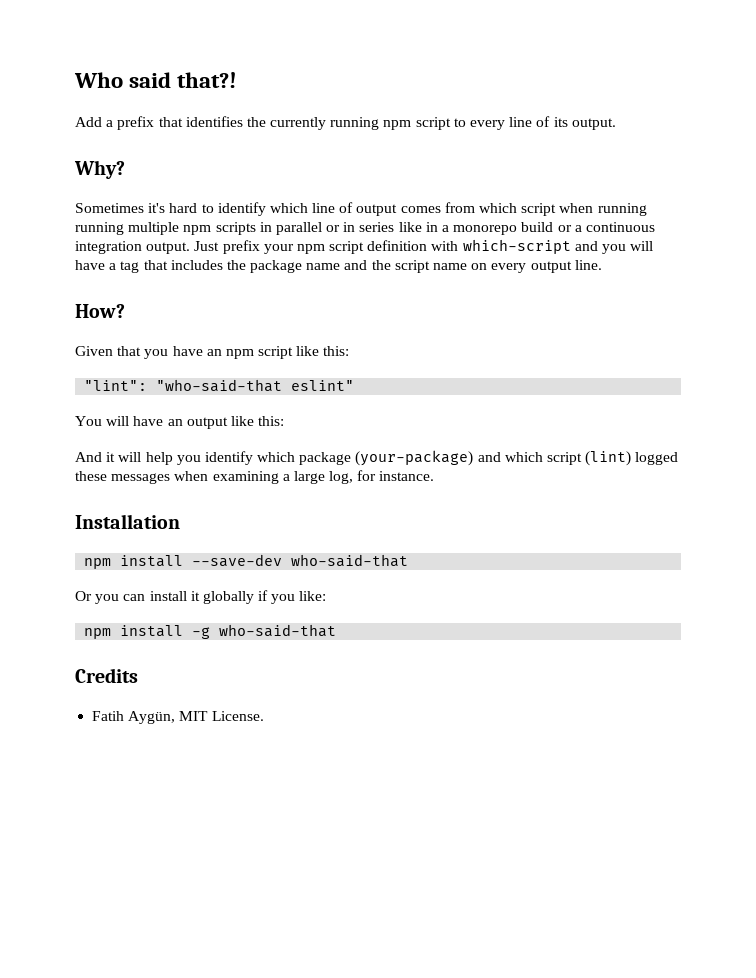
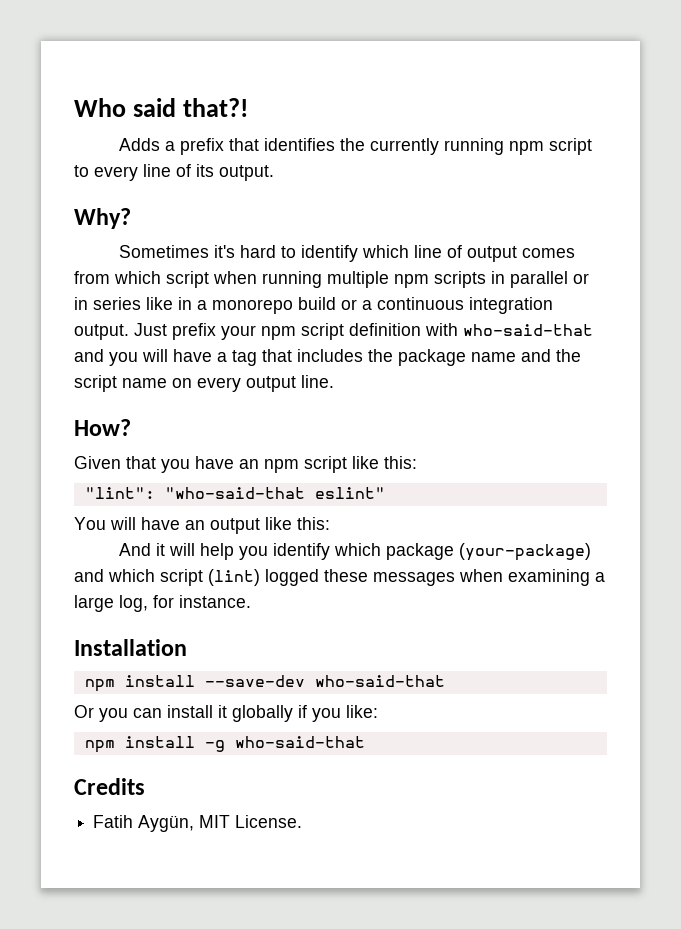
- Add a prefix that identifies the currently running npm script to every line of its output.
+ Adds a prefix that identifies the currently running npm script to every line of its output.
- Sometimes it's hard to identify which line of output comes from which script when running running multiple npm scripts in parallel or in series like in a monorepo build or a continuous integration output.
+ Sometimes it's hard to identify which line of output comes from which script when running multiple npm scripts in parallel or in series like in a monorepo build or a continuous integration output.
- Just prefix your npm script definition with which-script and you will have a tag that includes the package name and the script name on every output line.
+ Just prefix your npm script definition with who-said-that and you will have a tag that includes the package name and the script name on every output line.

